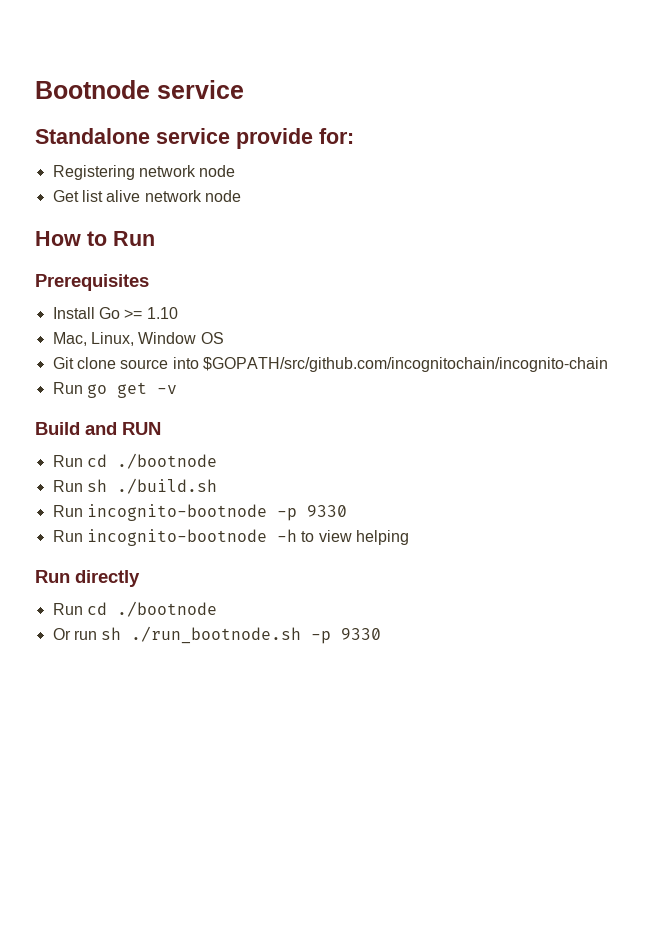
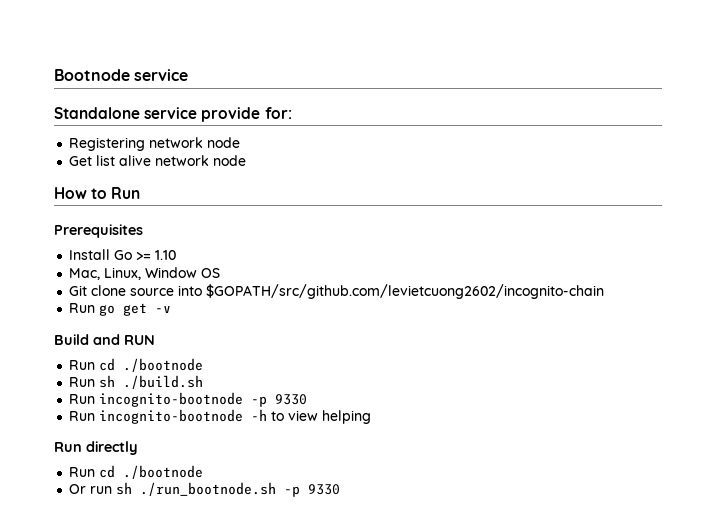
- Git clone source into $GOPATH/src/github.com/incognitochain/incognito-chain
+ Git clone source into $GOPATH/src/github.com/levietcuong2602/incognito-chain

